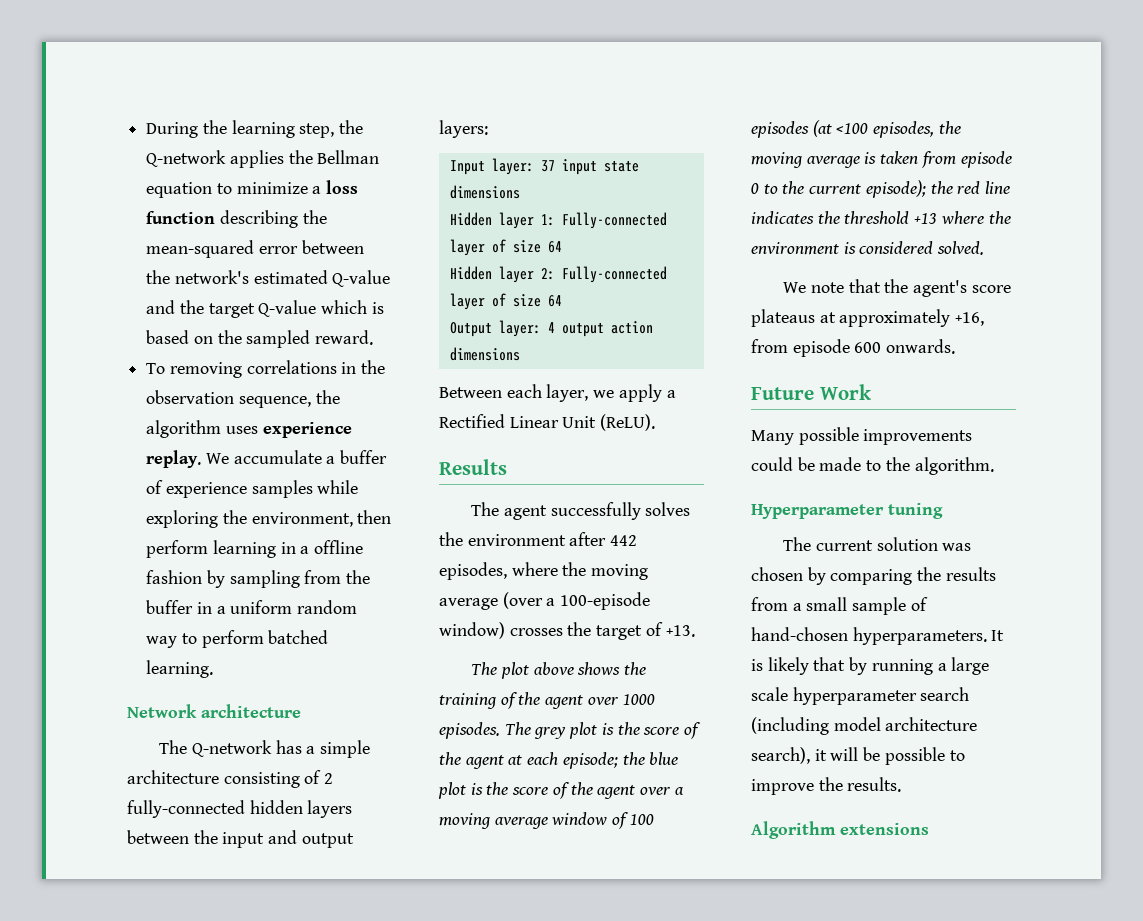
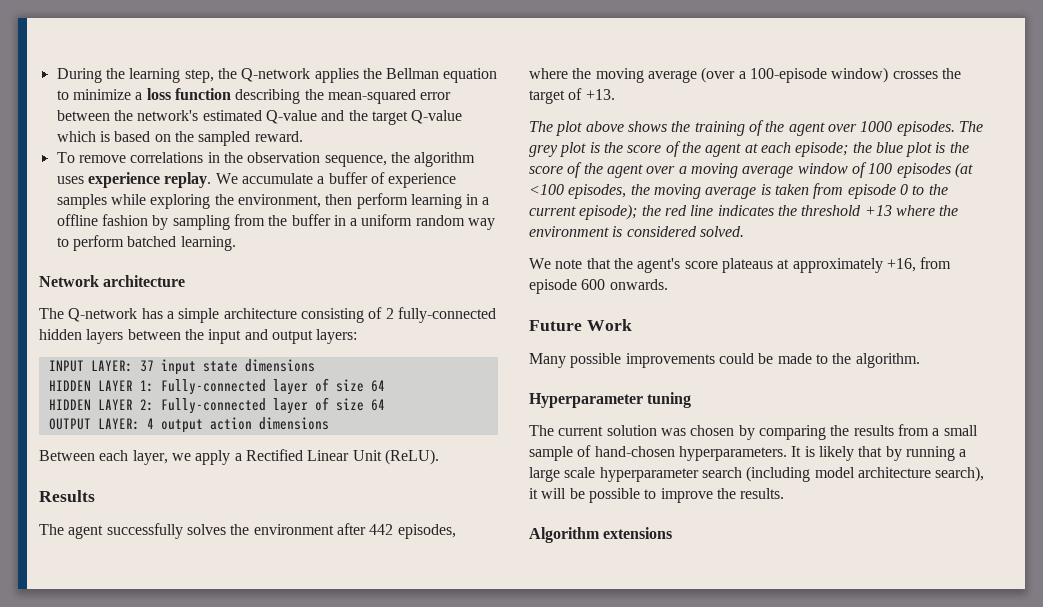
- To removing correlations in the observation sequence, the algorithm uses experience replay.
+ To remove correlations in the observation sequence, the algorithm uses experience replay.
- Input layer: 37 input state dimensions
+ INPUT LAYER: 37 input state dimensions
- Hidden layer 1: Fully-connected layer of size 64
+ HIDDEN LAYER 1: Fully-connected layer of size 64
- Hidden layer 2: Fully-connected layer of size 64
+ HIDDEN LAYER 2: Fully-connected layer of size 64
- Output layer: 4 output action dimensions
+ OUTPUT LAYER: 4 output action dimensions

